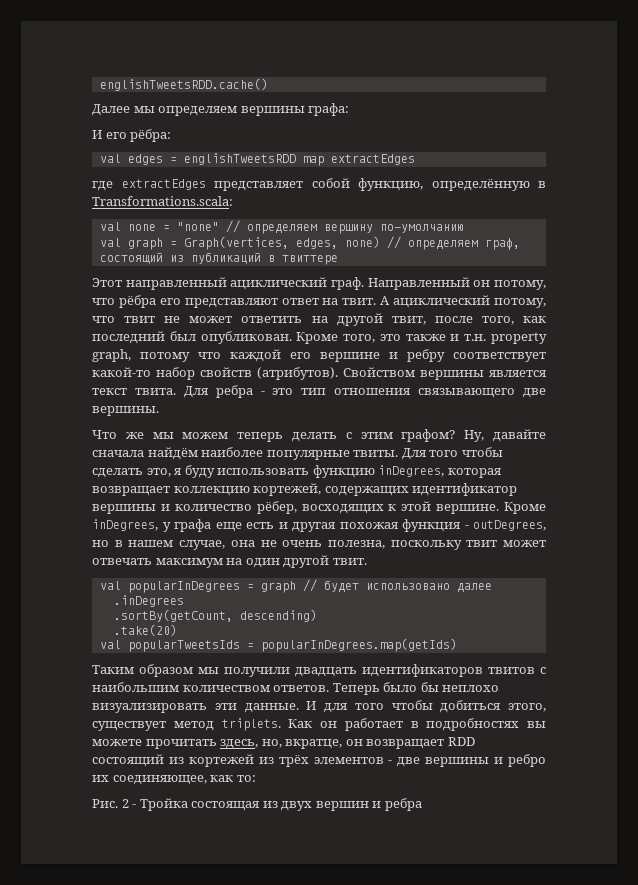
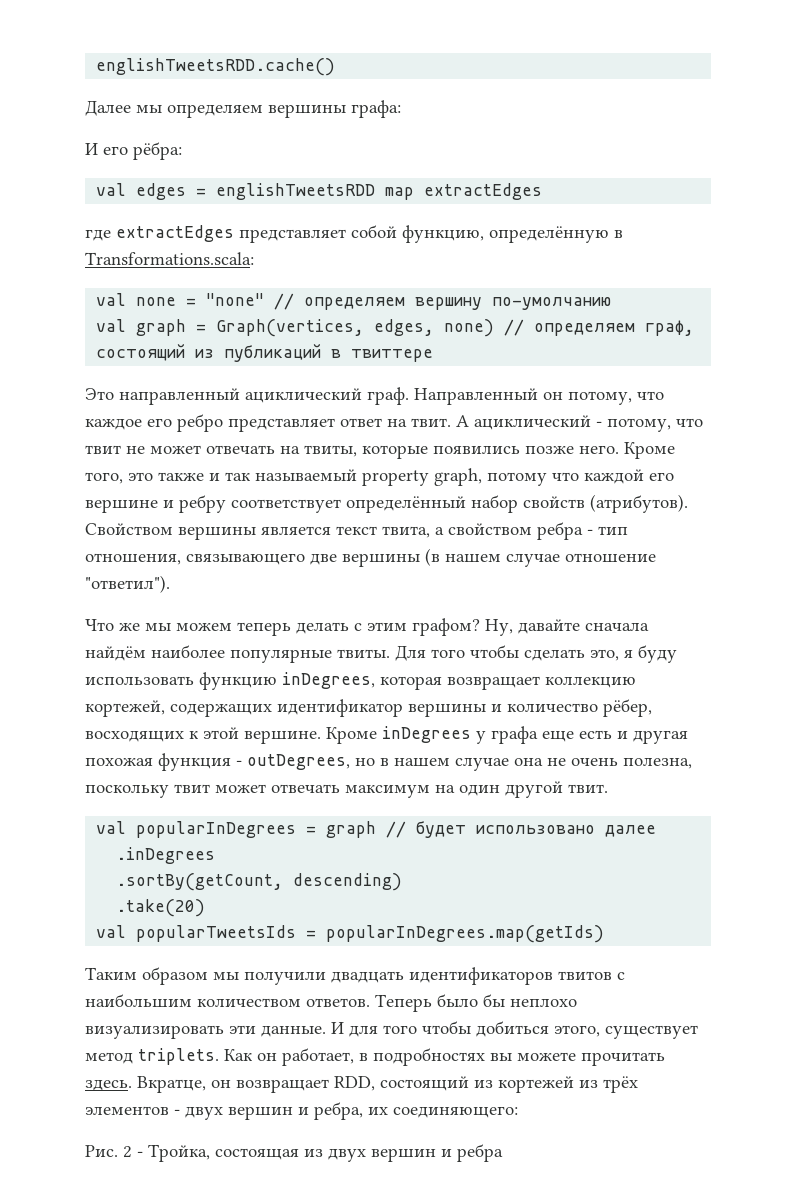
- Этот направленный ациклический граф.
+ Это направленный ациклический граф.
- Направленный он потому, что рёбра его представляют ответ на твит.
+ Направленный он потому, что каждое его ребро представляет ответ на твит.
- А ациклический потому, что твит не может ответить на другой твит, после того, как последний был опубликован.
+ А ациклический - потому, что твит не может отвечать на твиты, которые появились позже него.
- Кроме того, это также и т.н. property graph, потому что каждой его вершине и ребру соответствует какой-то набор свойств (атрибутов).
+ Кроме того, это также и так называемый property graph, потому что каждой его вершине и ребру соответствует определённый набор свойств (атрибутов).
- Свойством вершины является текст твита. Для ребра - это тип отношения связывающего две вершины.
+ Свойством вершины является текст твита, а свойством ребра - тип отношения, связывающего две вершины (в нашем случае отношение "ответил").
- Кроме inDegrees, у графа еще есть и другая похожая функция - outDegrees, но в нашем случае, она не очень полезна, поскольку твит может отвечать максимум на один другой твит.
+ Кроме inDegrees у графа еще есть и другая похожая функция - outDegrees, но в нашем случае она не очень полезна, поскольку твит может отвечать максимум на один другой твит.
- Как он работает в подробностях вы можете прочитать здесь, но, вкратце, он возвращает RDD состоящий из кортежей из трёх элементов - две вершины и ребро их соединяющее, как то:
+ Как он работает, в подробностях вы можете прочитать здесь. Вкратце, он возвращает RDD, состоящий из кортежей из трёх элементов - двух вершин и ребра, их соединяющего:
- Рис. 2 - Тройка состоящая из двух вершин и ребра
+ Рис. 2 - Тройка, состоящая из двух вершин и ребра

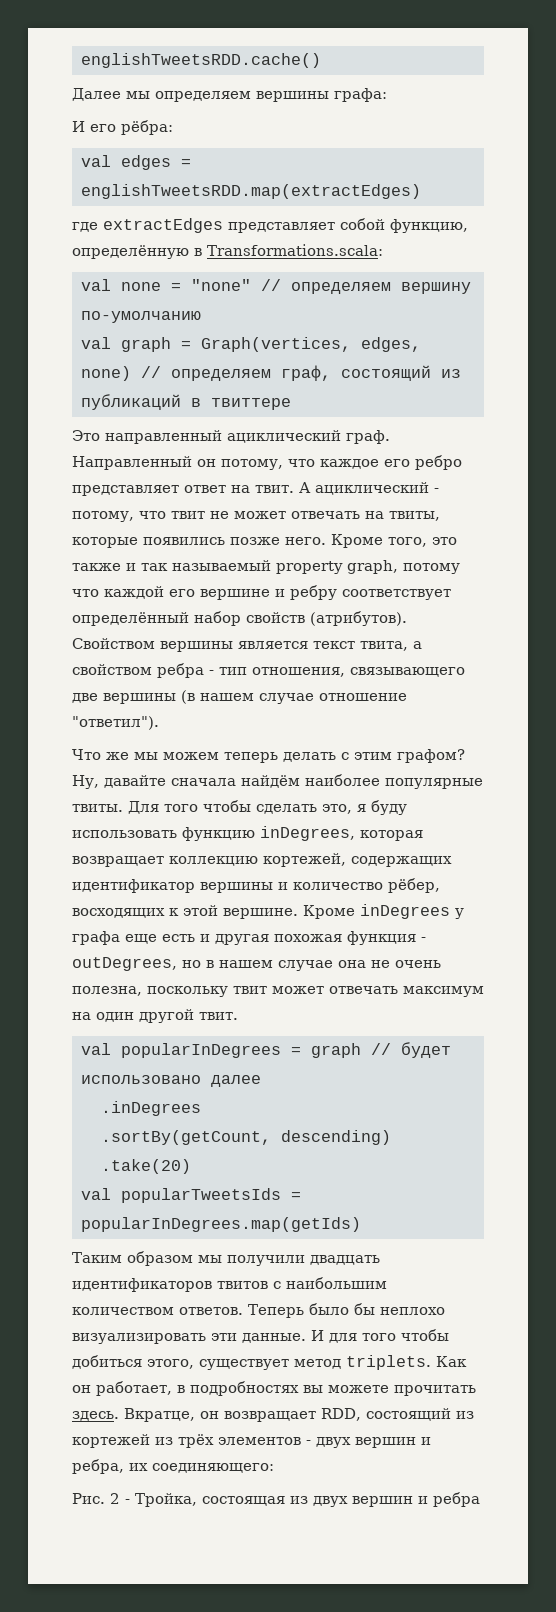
- val edges = englishTweetsRDD map extractEdges
+ val edges = englishTweetsRDD.map(extractEdges)

